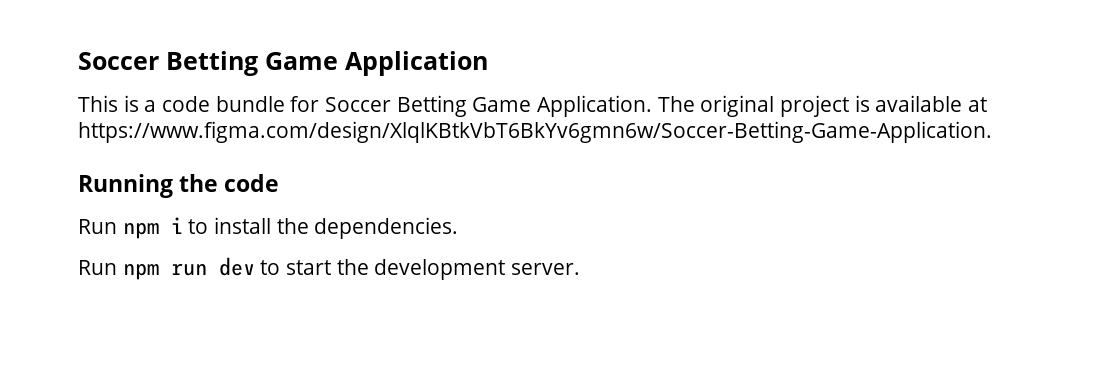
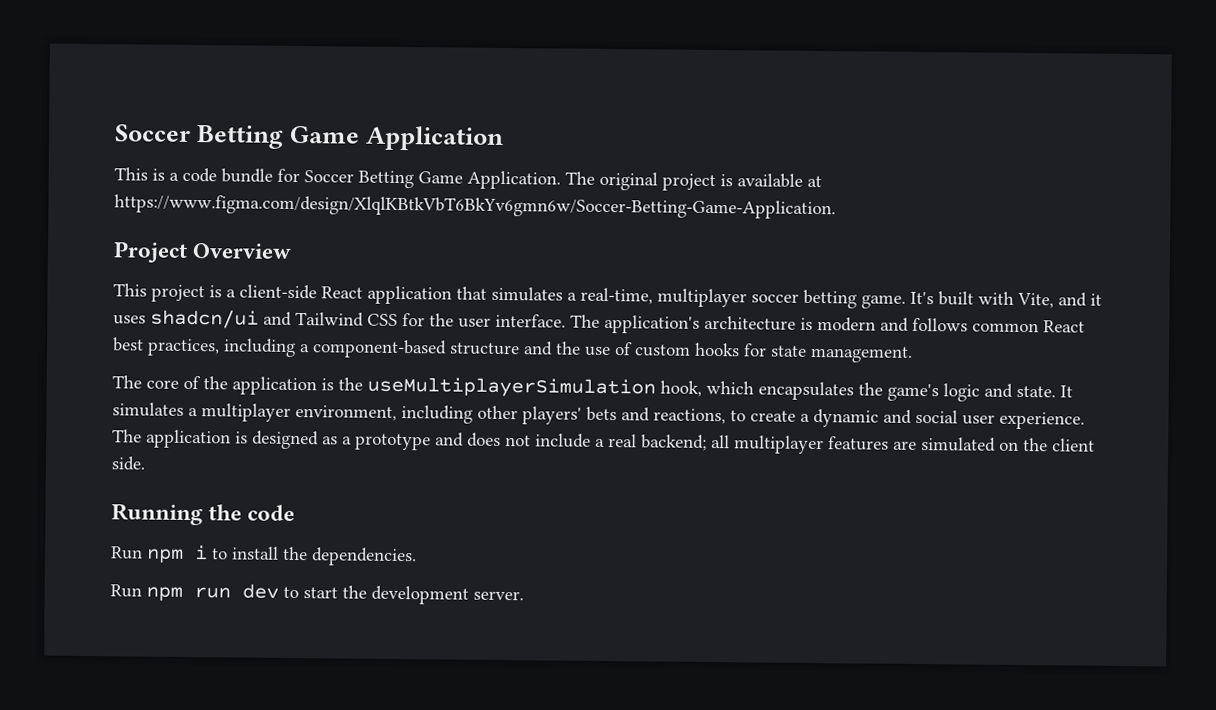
+ Project Overview
+ This project is a client-side React application that simulates a real-time, multiplayer soccer betting game. It's built with Vite, and it uses shadcn/ui and Tailwind CSS for the user interface. The application's architecture is modern and follows common React best practices, including a component-based structure and the use of custom hooks for state management.
+ The core of the application is the useMultiplayerSimulation hook, which encapsulates the game's logic and state. It simulates a multiplayer environment, including other players' bets and reactions, to create a dynamic and social user experience. The application is designed as a prototype and does not include a real backend; all multiplayer features are simulated on the client side.

